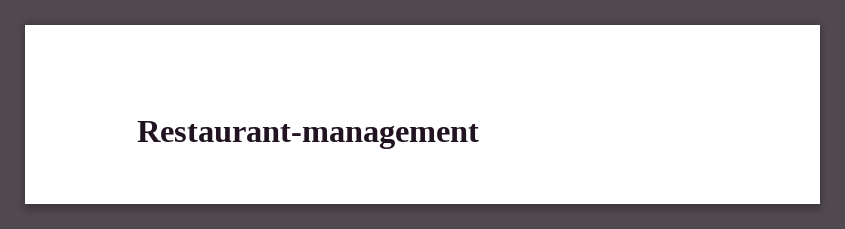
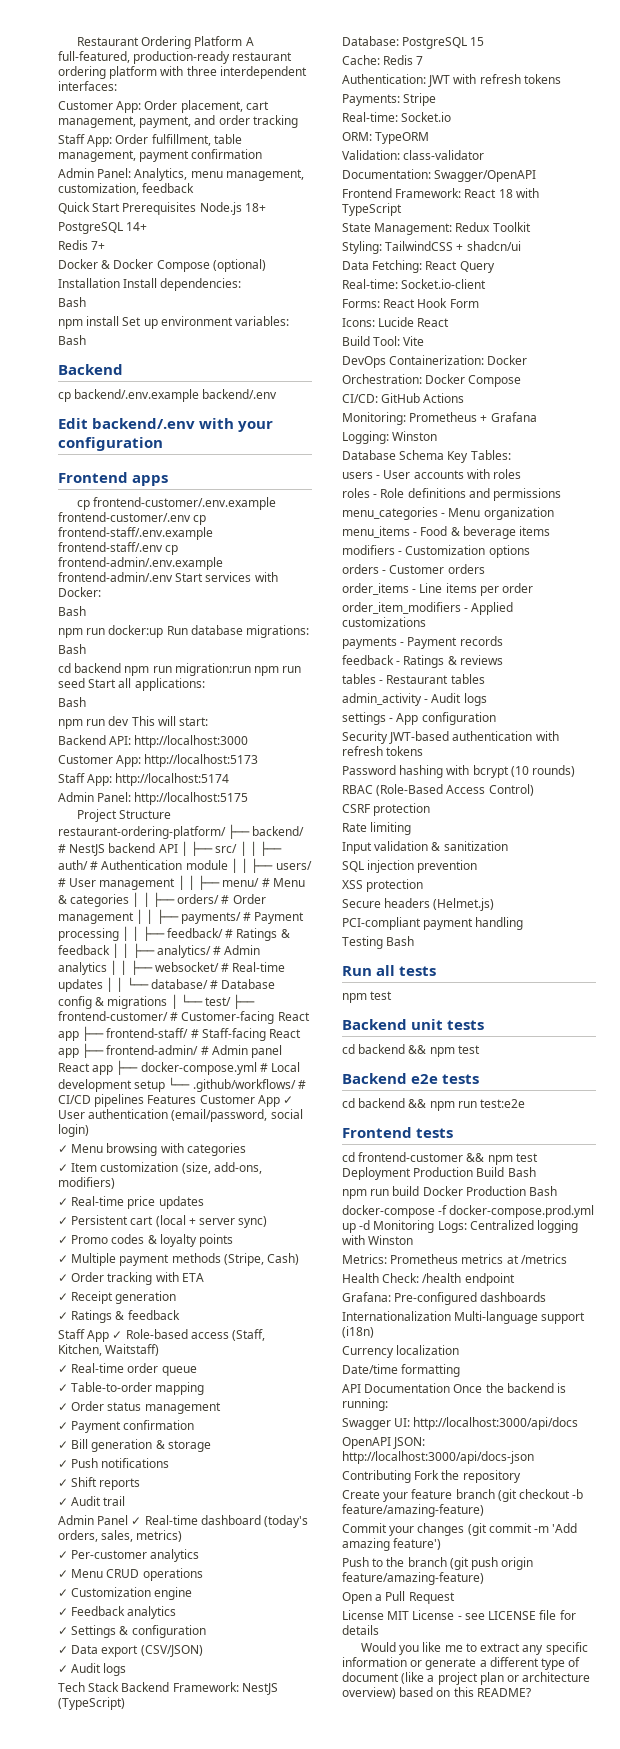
- Restaurant-management
+ Restaurant Ordering Platform A full-featured, production-ready restaurant ordering platform with three interdependent interfaces:
+ Customer App: Order placement, cart management, payment, and order tracking
+ Staff App: Order fulfillment, table management, payment confirmation
+ Admin Panel: Analytics, menu management, customization, feedback
+ Quick Start Prerequisites Node.js 18+
+ PostgreSQL 14+
+ Redis 7+
+ Docker & Docker Compose (optional)
+ Installation Install dependencies:
+ Bash
+ npm install Set up environment variables:
+ Bash
+ Backend
+ cp backend/.env.example backend/.env
+ Edit backend/.env with your configuration
+ Frontend apps
+ cp frontend-customer/.env.example frontend-customer/.env cp frontend-staff/.env.example frontend-staff/.env cp frontend-admin/.env.example frontend-admin/.env Start services with Docker:
+ Bash
+ npm run docker:up Run database migrations:
+ Bash
+ cd backend npm run migration:run npm run seed Start all applications:
+ Bash
+ npm run dev This will start:
+ Backend API: http://localhost:3000
+ Customer App: http://localhost:5173
+ Staff App: http://localhost:5174
+ Admin Panel: http://localhost:5175
+ Project Structure restaurant-ordering-platform/ ├── backend/ # NestJS backend API │ ├── src/ │ │ ├── auth/ # Authentication module │ │ ├── users/ # User management │ │ ├── menu/ # Menu & categories │ │ ├── orders/ # Order management │ │ ├── payments/ # Payment processing │ │ ├── feedback/ # Ratings & feedback │ │ ├── analytics/ # Admin analytics │ │ ├── websocket/ # Real-time updates │ │ └── database/ # Database config & migrations │ └── test/ ├── frontend-customer/ # Customer-facing React app ├── frontend-staff/ # Staff-facing React app ├── frontend-admin/ # Admin panel React app ├── docker-compose.yml # Local development setup └── .github/workflows/ # CI/CD pipelines Features Customer App ✓ User authentication (email/password, social login)
+ ✓ Menu browsing with categories
+ ✓ Item customization (size, add-ons, modifiers)
+ ✓ Real-time price updates
+ ✓ Persistent cart (local + server sync)
+ ✓ Promo codes & loyalty points
+ ✓ Multiple payment methods (Stripe, Cash)
+ ✓ Order tracking with ETA
+ ✓ Receipt generation
+ ✓ Ratings & feedback
+ Staff App ✓ Role-based access (Staff, Kitchen, Waitstaff)
+ ✓ Real-time order queue
+ ✓ Table-to-order mapping
+ ✓ Order status management
+ ✓ Payment confirmation
+ ✓ Bill generation & storage
+ ✓ Push notifications
+ ✓ Shift reports
+ ✓ Audit trail
+ Admin Panel ✓ Real-time dashboard (today's orders, sales, metrics)
+ ✓ Per-customer analytics
+ ✓ Menu CRUD operations
+ ✓ Customization engine
+ ✓ Feedback analytics
+ ✓ Settings & configuration
+ ✓ Data export (CSV/JSON)
+ ✓ Audit logs
+ Tech Stack Backend Framework: NestJS (TypeScript)
+ Database: PostgreSQL 15
+ Cache: Redis 7
+ Authentication: JWT with refresh tokens
+ Payments: Stripe
+ Real-time: Socket.io
+ ORM: TypeORM
+ Validation: class-validator
+ Documentation: Swagger/OpenAPI
+ Frontend Framework: React 18 with TypeScript
+ State Management: Redux Toolkit
+ Styling: TailwindCSS + shadcn/ui
+ Data Fetching: React Query
+ Real-time: Socket.io-client
+ Forms: React Hook Form
+ Icons: Lucide React
+ Build Tool: Vite
+ DevOps Containerization: Docker
+ Orchestration: Docker Compose
+ CI/CD: GitHub Actions
+ Monitoring: Prometheus + Grafana
+ Logging: Winston
+ Database Schema Key Tables:
+ users - User accounts with roles
+ roles - Role definitions and permissions
+ menu_categories - Menu organization
+ menu_items - Food & beverage items
+ modifiers - Customization options
+ orders - Customer orders
+ order_items - Line items per order
+ order_item_modifiers - Applied customizations
+ payments - Payment records
+ feedback - Ratings & reviews
+ tables - Restaurant tables
+ admin_activity - Audit logs
+ settings - App configuration
+ Security JWT-based authentication with refresh tokens
+ Password hashing with bcrypt (10 rounds)
+ RBAC (Role-Based Access Control)
+ CSRF protection
+ Rate limiting
+ Input validation & sanitization
+ SQL injection prevention
+ XSS protection
+ Secure headers (Helmet.js)
+ PCI-compliant payment handling
+ Testing Bash
+ Run all tests
+ npm test
+ Backend unit tests
+ cd backend && npm test
+ Backend e2e tests
+ cd backend && npm run test:e2e
+ Frontend tests
+ cd frontend-customer && npm test Deployment Production Build Bash
+ npm run build Docker Production Bash
+ docker-compose -f docker-compose.prod.yml up -d Monitoring Logs: Centralized logging with Winston
+ Metrics: Prometheus metrics at /metrics
+ Health Check: /health endpoint
+ Grafana: Pre-configured dashboards
+ Internationalization Multi-language support (i18n)
+ Currency localization
+ Date/time formatting
+ API Documentation Once the backend is running:
+ Swagger UI: http://localhost:3000/api/docs
+ OpenAPI JSON: http://localhost:3000/api/docs-json
+ Contributing Fork the repository
+ Create your feature branch (git checkout -b feature/amazing-feature)
+ Commit your changes (git commit -m 'Add amazing feature')
+ Push to the branch (git push origin feature/amazing-feature)
+ Open a Pull Request
+ License MIT License - see LICENSE file for details
+ Would you like me to extract any specific information or generate a different type of document (like a project plan or architecture overview) based on this README?

